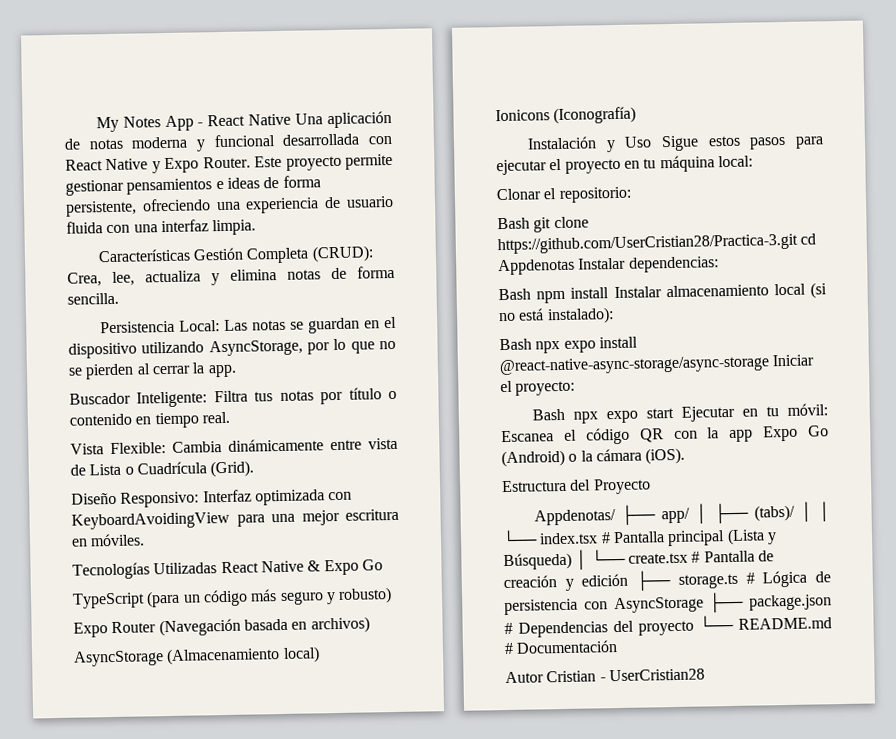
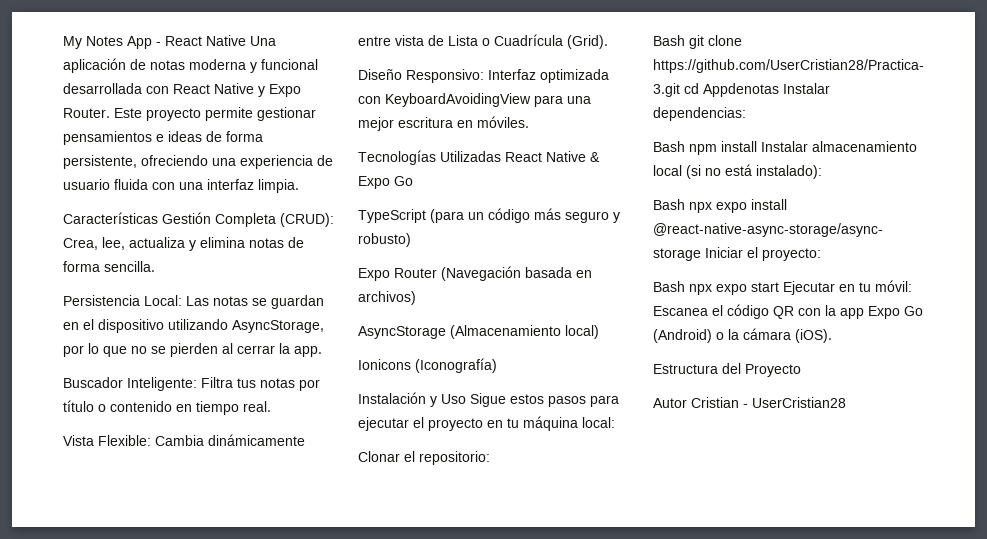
- Appdenotas/ ├── app/ │ ├── (tabs)/ │ │ └── index.tsx # Pantalla principal (Lista y Búsqueda) │ └── create.tsx # Pantalla de creación y edición ├── storage.ts # Lógica de persistencia con AsyncStorage ├── package.json # Dependencias del proyecto └── README.md # Documentación

